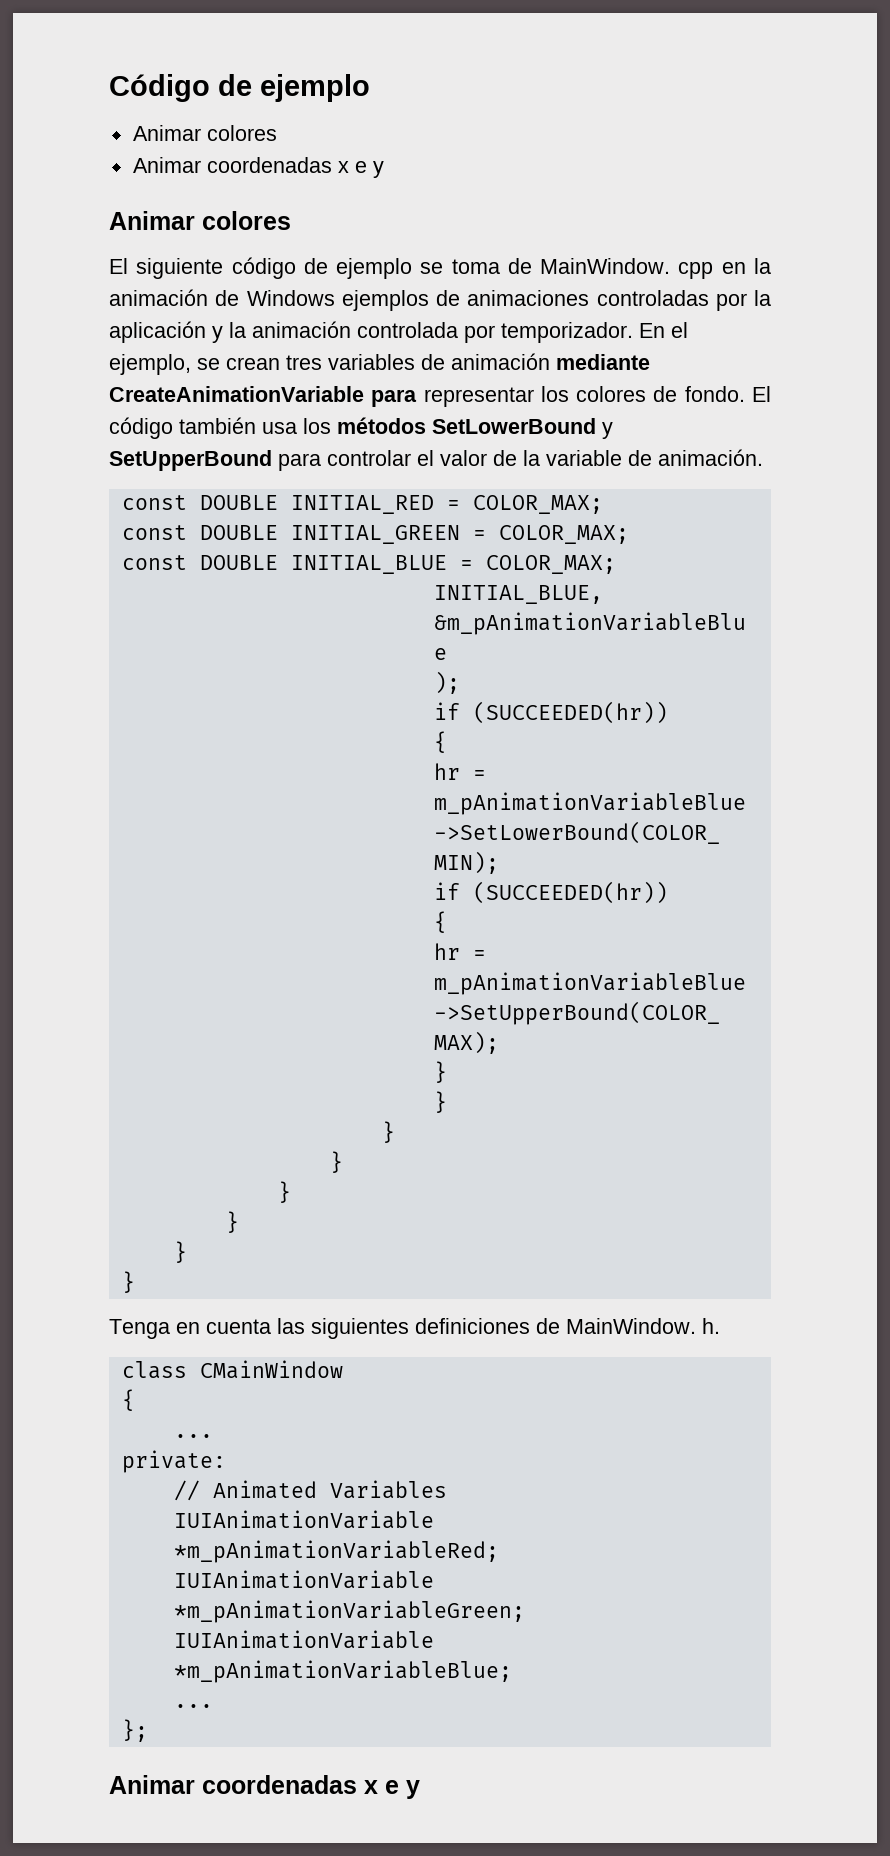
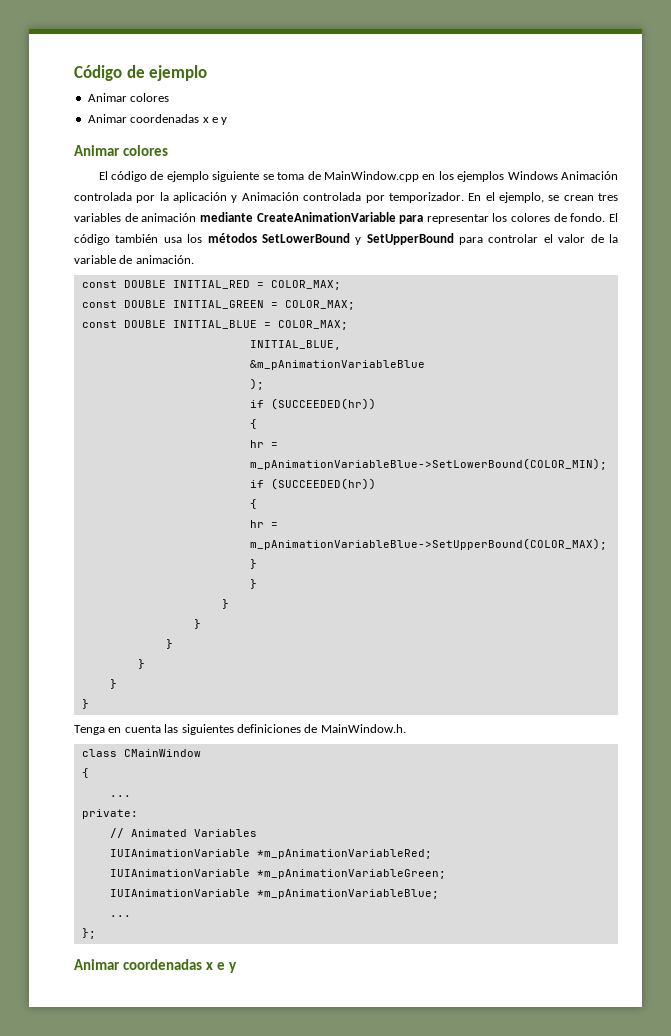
- El siguiente código de ejemplo se toma de MainWindow. cpp en la animación de Windows ejemplos de animaciones controladas por la aplicación y la animación controlada por temporizador.
+ El código de ejemplo siguiente se toma de MainWindow.cpp en los ejemplos Windows Animación controlada por la aplicación y Animación controlada por temporizador.
- Tenga en cuenta las siguientes definiciones de MainWindow. h.
+ Tenga en cuenta las siguientes definiciones de MainWindow.h.

